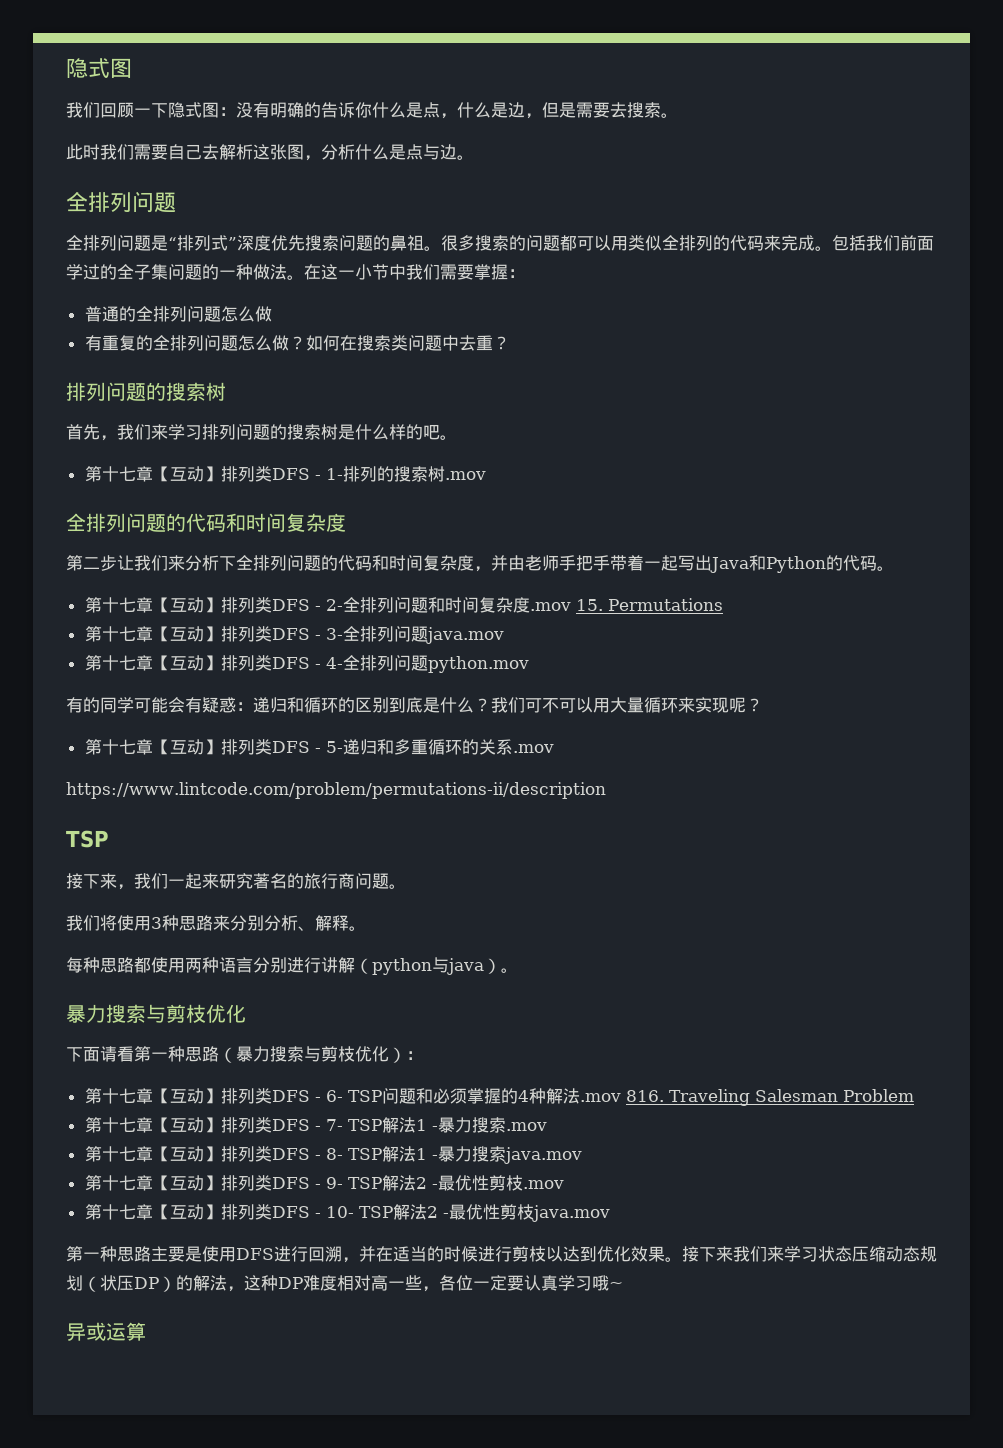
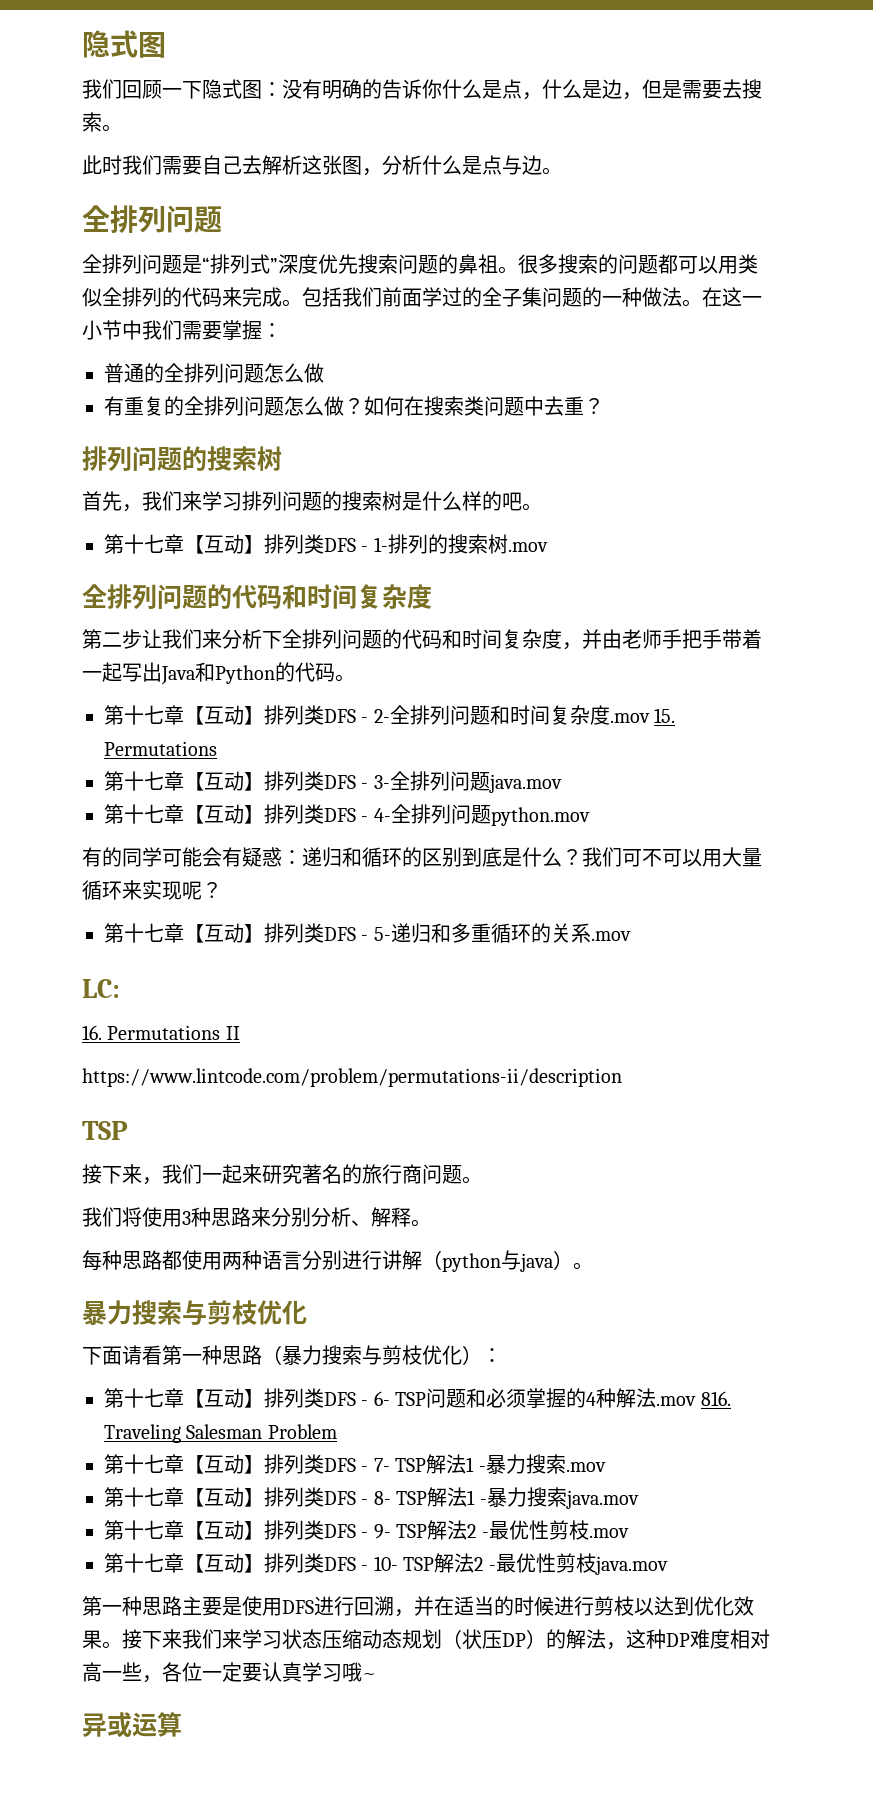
+ LC:
+ 16. Permutations II

